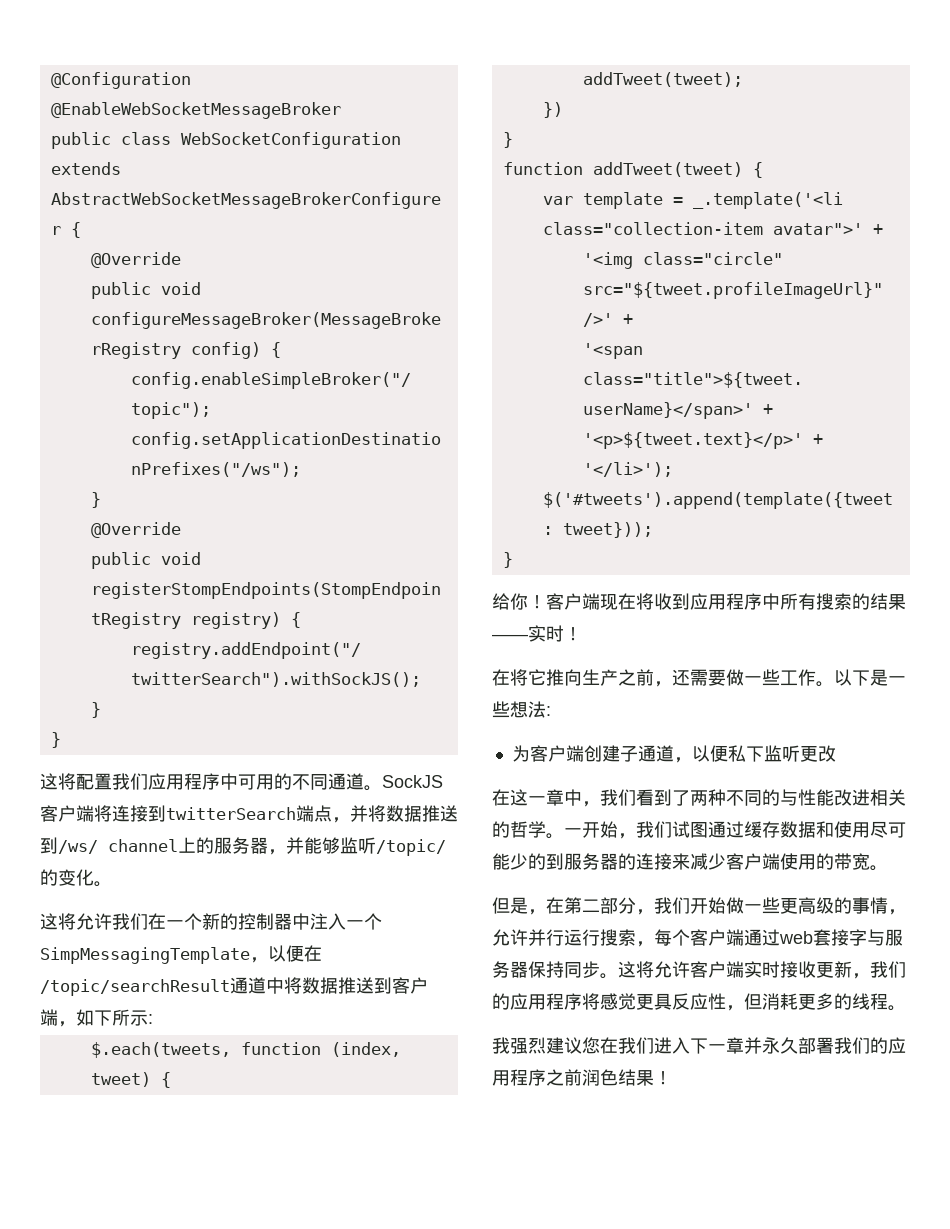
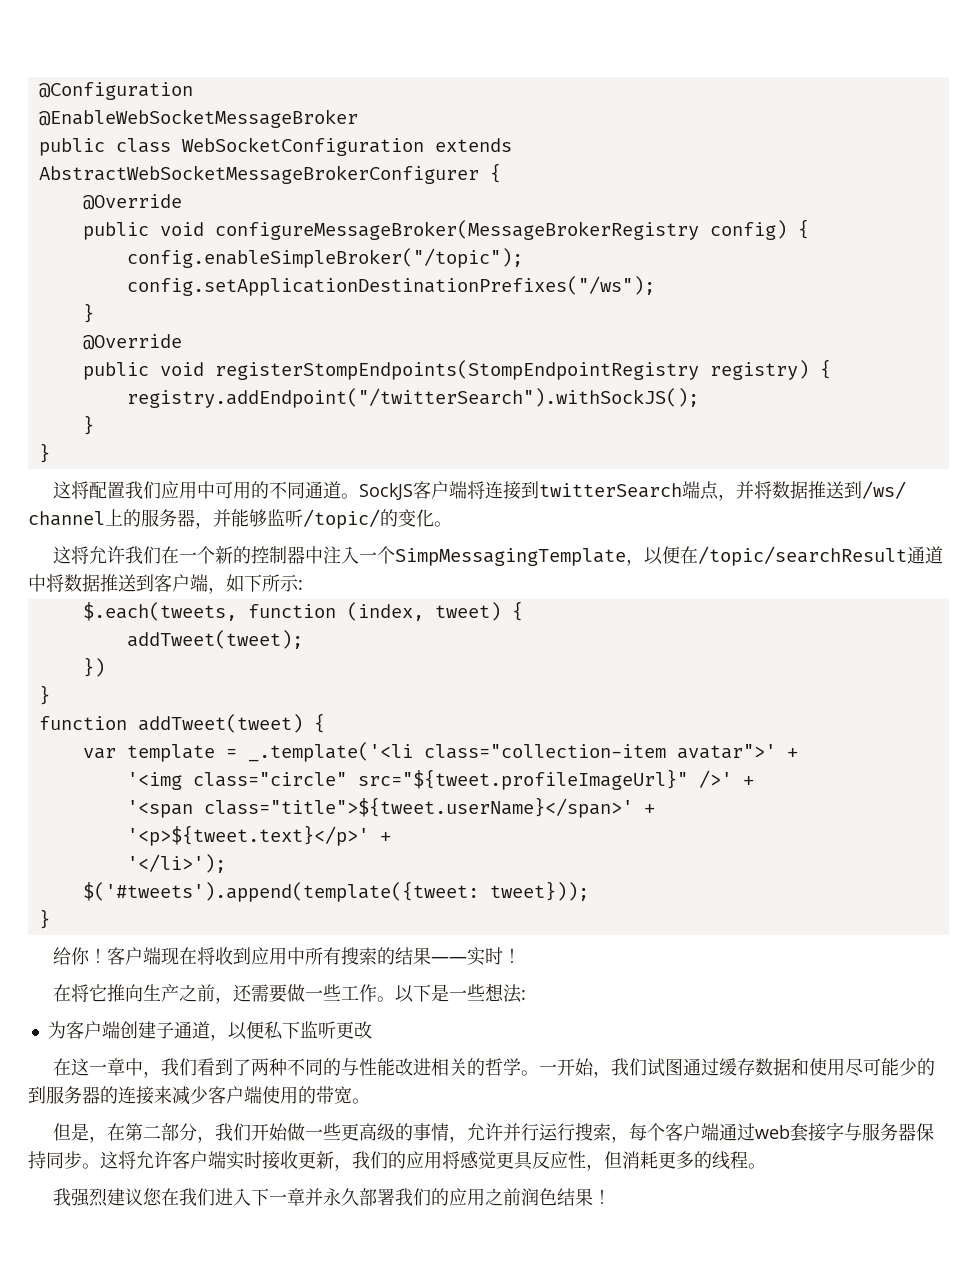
- 这将配置我们应用程序中可用的不同通道。
+ 这将配置我们应用中可用的不同通道。
- 客户端现在将收到应用程序中所有搜索的结果——实时！
+ 客户端现在将收到应用中所有搜索的结果——实时！
- 这将允许客户端实时接收更新，我们的应用程序将感觉更具反应性，但消耗更多的线程。
+ 这将允许客户端实时接收更新，我们的应用将感觉更具反应性，但消耗更多的线程。
- 我强烈建议您在我们进入下一章并永久部署我们的应用程序之前润色结果！
+ 我强烈建议您在我们进入下一章并永久部署我们的应用之前润色结果！

